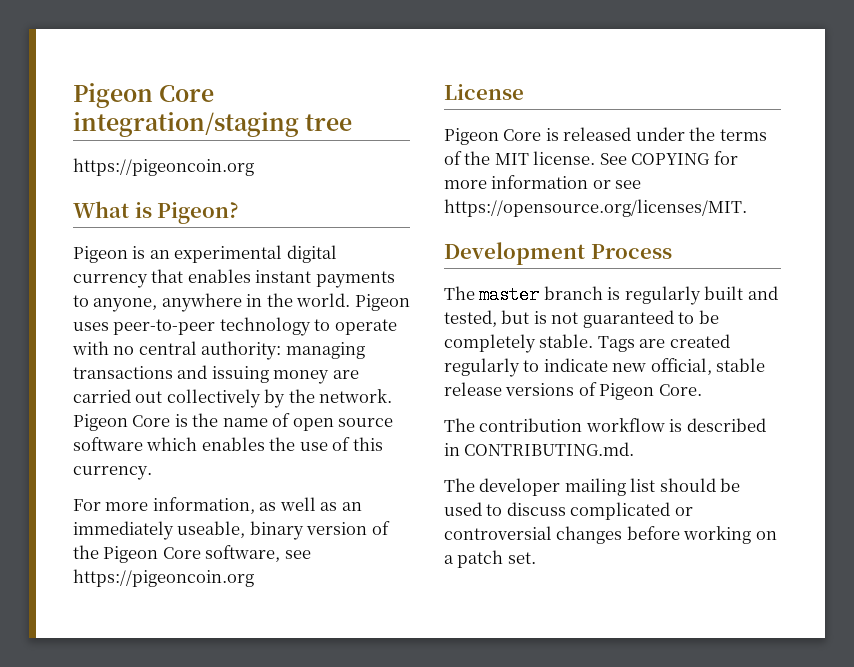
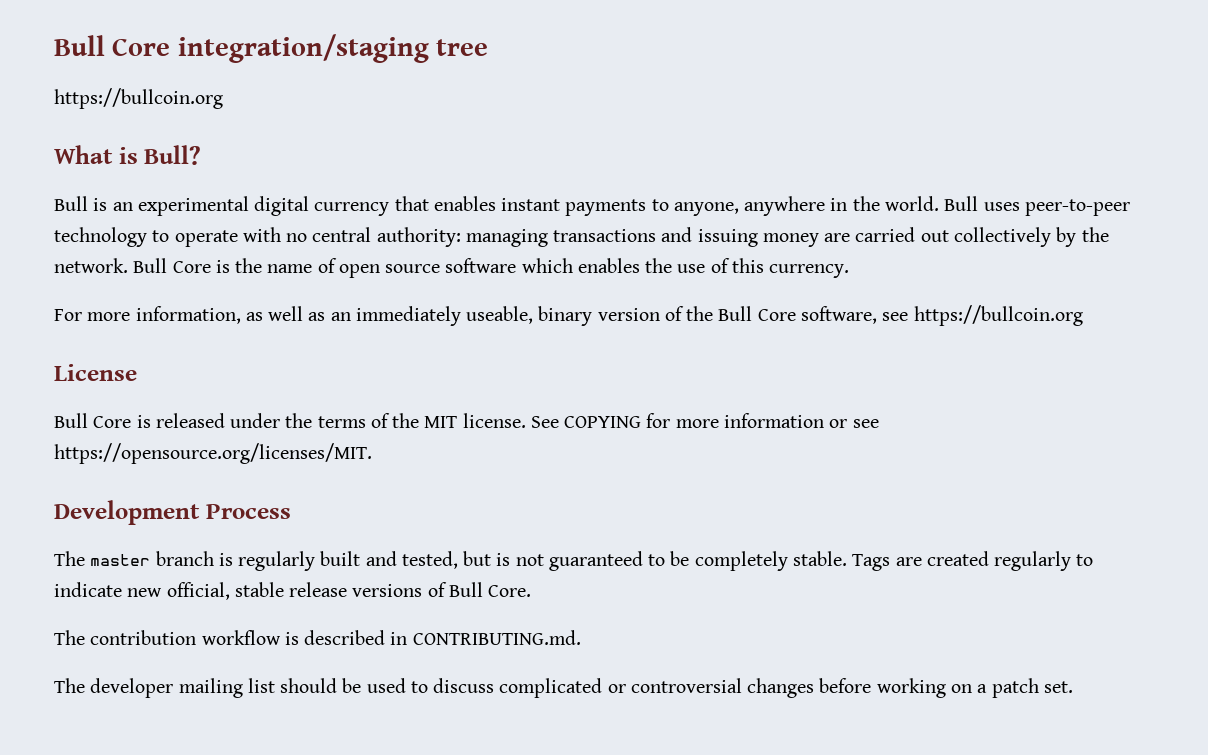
- Pigeon Core integration/staging tree
- https://pigeoncoin.org
+ Bull Core integration/staging tree
+ https://bullcoin.org
- What is Pigeon?
- Pigeon is an experimental digital currency that enables instant payments to anyone, anywhere in the world.
+ What is Bull?
+ Bull is an experimental digital currency that enables instant payments to anyone, anywhere in the world.
- Pigeon uses peer-to-peer technology to operate with no central authority: managing transactions and issuing money are carried out collectively by the network.
+ Bull uses peer-to-peer technology to operate with no central authority: managing transactions and issuing money are carried out collectively by the network.
- Pigeon Core is the name of open source software which enables the use of this currency.
+ Bull Core is the name of open source software which enables the use of this currency.
- For more information, as well as an immediately useable, binary version of the Pigeon Core software, see https://pigeoncoin.org
+ For more information, as well as an immediately useable, binary version of the Bull Core software, see https://bullcoin.org
- Pigeon Core is released under the terms of the MIT license.
+ Bull Core is released under the terms of the MIT license.
- Tags are created regularly to indicate new official, stable release versions of Pigeon Core.
+ Tags are created regularly to indicate new official, stable release versions of Bull Core.

